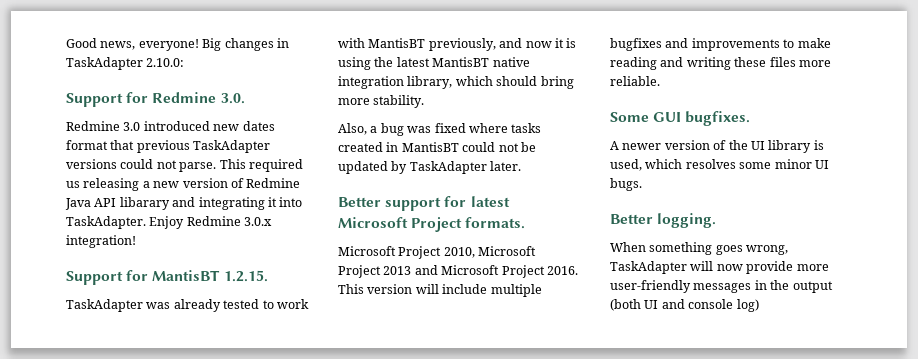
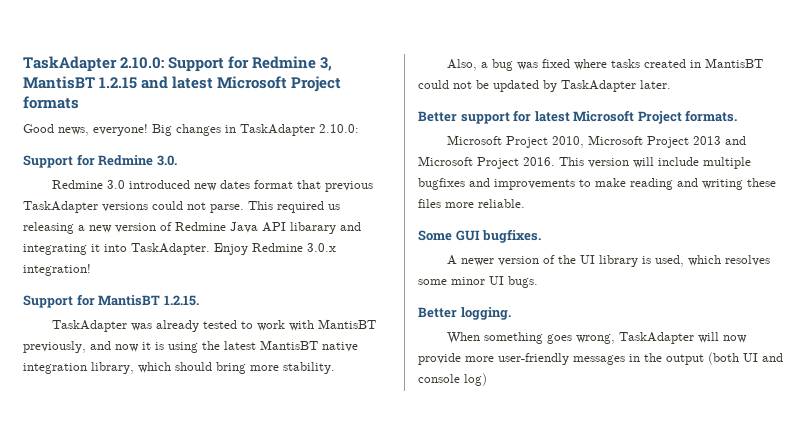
+ TaskAdapter 2.10.0: Support for Redmine 3, MantisBT 1.2.15 and latest Microsoft Project formats

